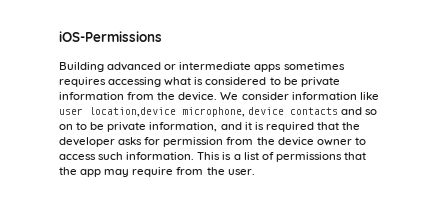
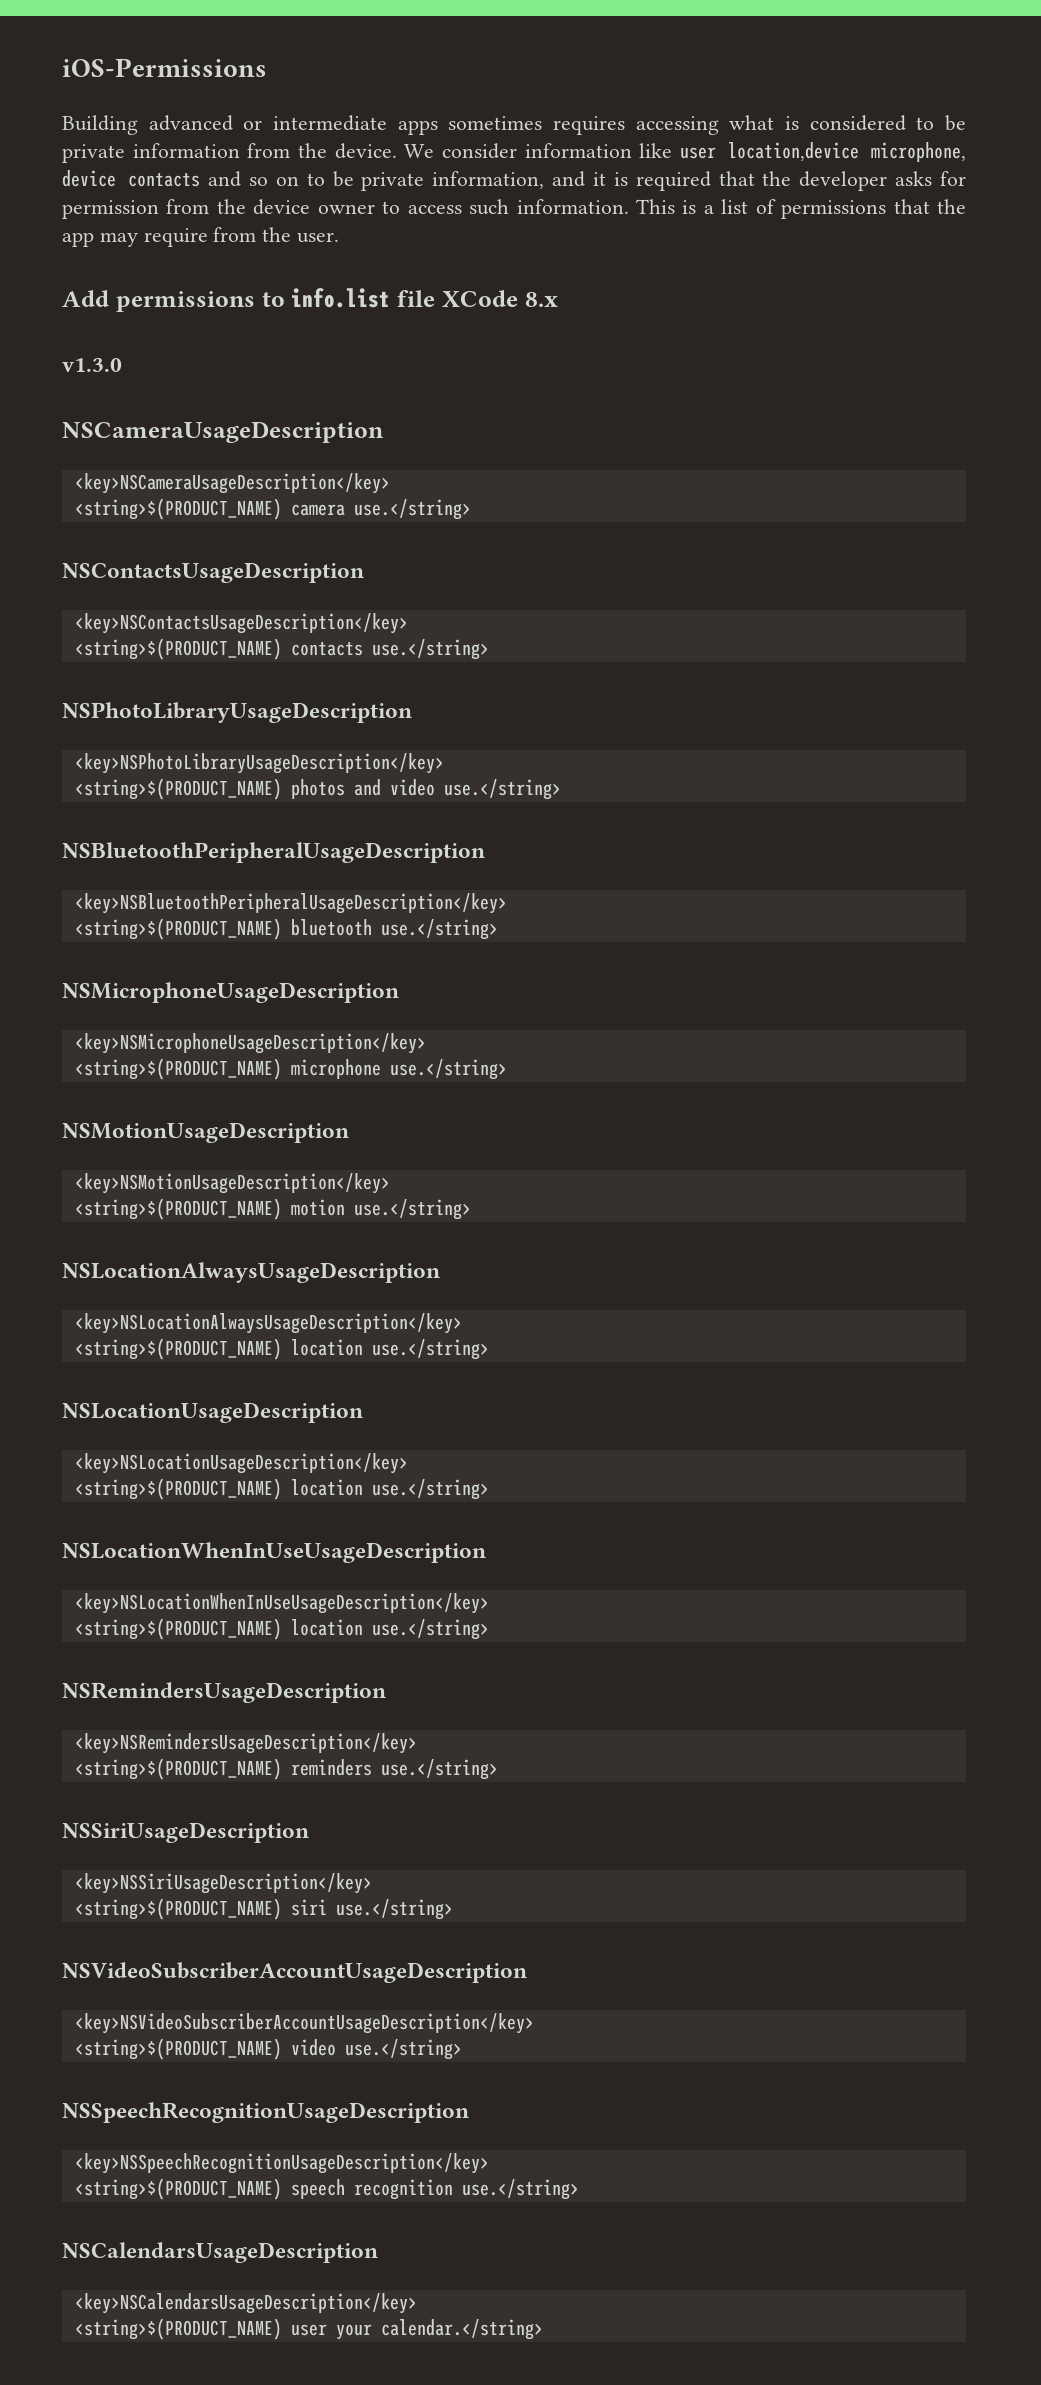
+ Add permissions to info.list file XCode 8.x
+ v1.3.0
+ NSCameraUsageDescription
+ <key>NSCameraUsageDescription</key>
+ <string>$(PRODUCT_NAME) camera use.</string>
+ NSContactsUsageDescription
+ <key>NSContactsUsageDescription</key>
+ <string>$(PRODUCT_NAME) contacts use.</string>
+ NSPhotoLibraryUsageDescription
+ <key>NSPhotoLibraryUsageDescription</key>
+ <string>$(PRODUCT_NAME) photos and video use.</string>
+ NSBluetoothPeripheralUsageDescription
+ <key>NSBluetoothPeripheralUsageDescription</key>
+ <string>$(PRODUCT_NAME) bluetooth use.</string>
+ NSMicrophoneUsageDescription
+ <key>NSMicrophoneUsageDescription</key>
+ <string>$(PRODUCT_NAME) microphone use.</string>
+ NSMotionUsageDescription
+ <key>NSMotionUsageDescription</key>
+ <string>$(PRODUCT_NAME) motion use.</string>
+ NSLocationAlwaysUsageDescription
+ <key>NSLocationAlwaysUsageDescription</key>
+ <string>$(PRODUCT_NAME) location use.</string>
+ NSLocationUsageDescription
+ <key>NSLocationUsageDescription</key>
+ <string>$(PRODUCT_NAME) location use.</string>
+ NSLocationWhenInUseUsageDescription
+ <key>NSLocationWhenInUseUsageDescription</key>
+ <string>$(PRODUCT_NAME) location use.</string>
+ NSRemindersUsageDescription
+ <key>NSRemindersUsageDescription</key>
+ <string>$(PRODUCT_NAME) reminders use.</string>
+ NSSiriUsageDescription
+ <key>NSSiriUsageDescription</key>
+ <string>$(PRODUCT_NAME) siri use.</string>
+ NSVideoSubscriberAccountUsageDescription
+ <key>NSVideoSubscriberAccountUsageDescription</key>
+ <string>$(PRODUCT_NAME) video use.</string>
+ NSSpeechRecognitionUsageDescription
+ <key>NSSpeechRecognitionUsageDescription</key>
+ <string>$(PRODUCT_NAME) speech recognition use.</string>
+ NSCalendarsUsageDescription
+ <key>NSCalendarsUsageDescription</key>
+ <string>$(PRODUCT_NAME) user your calendar.</string>

